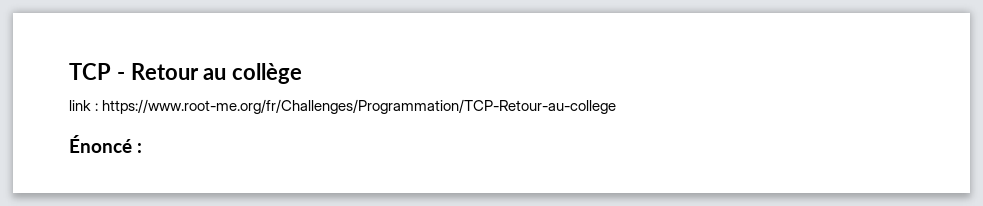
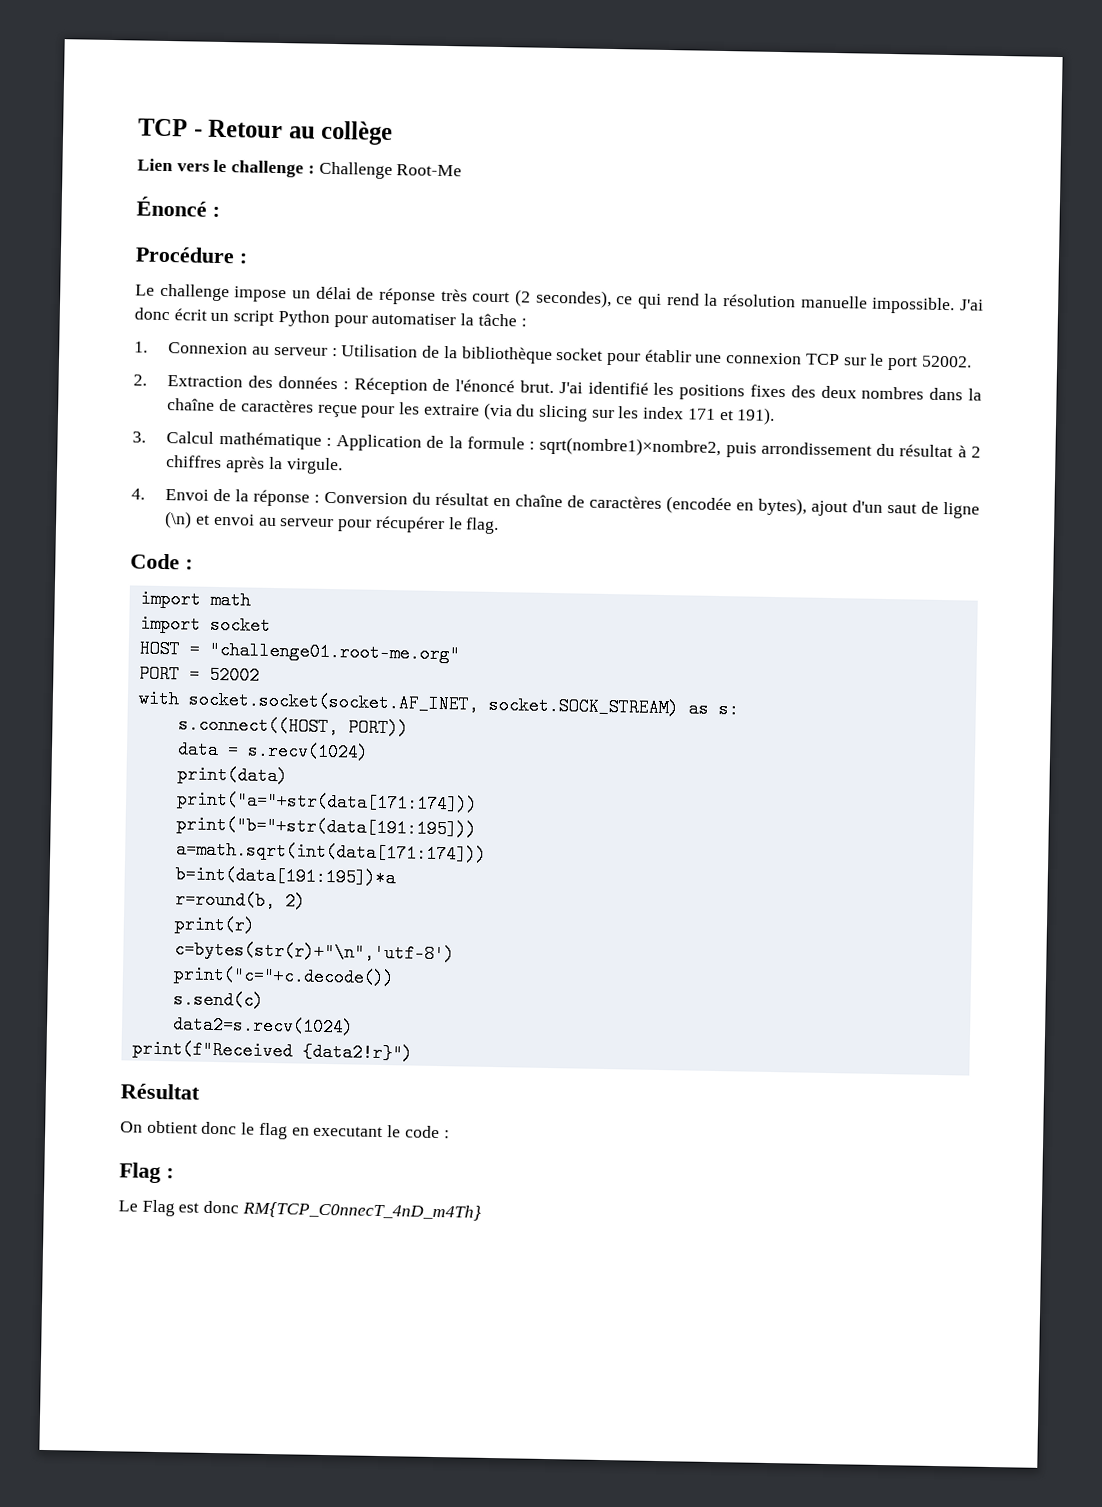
- link : https://www.root-me.org/fr/Challenges/Programmation/TCP-Retour-au-college
+ Lien vers le challenge : Challenge Root-Me
  Énoncé :
+ Procédure :
+ Le challenge impose un délai de réponse très court (2 secondes), ce qui rend la résolution manuelle impossible. J'ai donc écrit un script Python pour automatiser la tâche :
+ 1. Connexion au serveur : Utilisation de la bibliothèque socket pour établir une connexion TCP sur le port 52002.
+ 2. Extraction des données : Réception de l'énoncé brut. J'ai identifié les positions fixes des deux nombres dans la chaîne de caractères reçue pour les extraire (via du slicing sur les index 171 et 191).
+ 3. Calcul mathématique : Application de la formule : sqrt(nombre1)×nombre2, puis arrondissement du résultat à 2 chiffres après la virgule.
+ 4. Envoi de la réponse : Conversion du résultat en chaîne de caractères (encodée en bytes), ajout d'un saut de ligne (\n) et envoi au serveur pour récupérer le flag.
+ Code :
+ import math
+ import socket
+ HOST = "challenge01.root-me.org"
+ PORT = 52002
+ with socket.socket(socket.AF_INET, socket.SOCK_STREAM) as s:
+ s.connect((HOST, PORT))
+ data = s.recv(1024)
+ print(data)
+ print("a="+str(data[171:174]))
+ print("b="+str(data[191:195]))
+ a=math.sqrt(int(data[171:174]))
+ b=int(data[191:195])*a
+ r=round(b, 2)
+ print(r)
+ c=bytes(str(r)+"\n",'utf-8')
+ print("c="+c.decode())
+ s.send(c)
+ data2=s.recv(1024)
+ print(f"Received {data2!r}")
+ Résultat
+ On obtient donc le flag en executant le code :
+ Flag :
+ Le Flag est donc RM{TCP_C0nnecT_4nD_m4Th}

